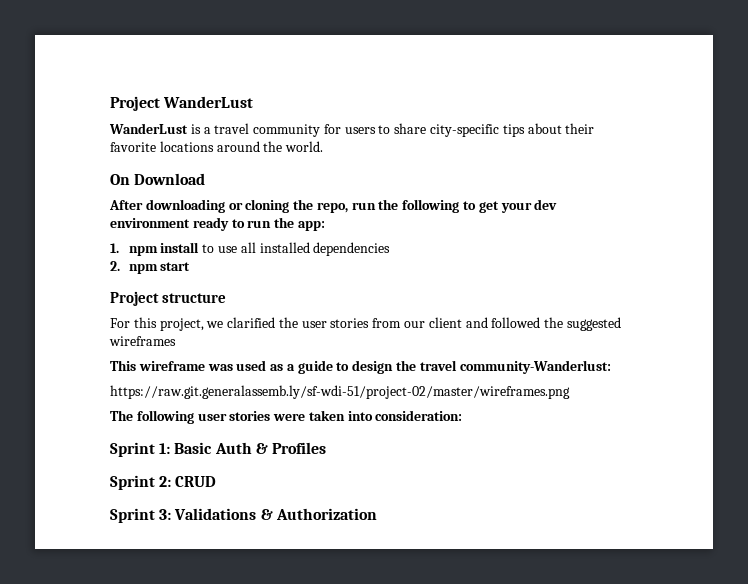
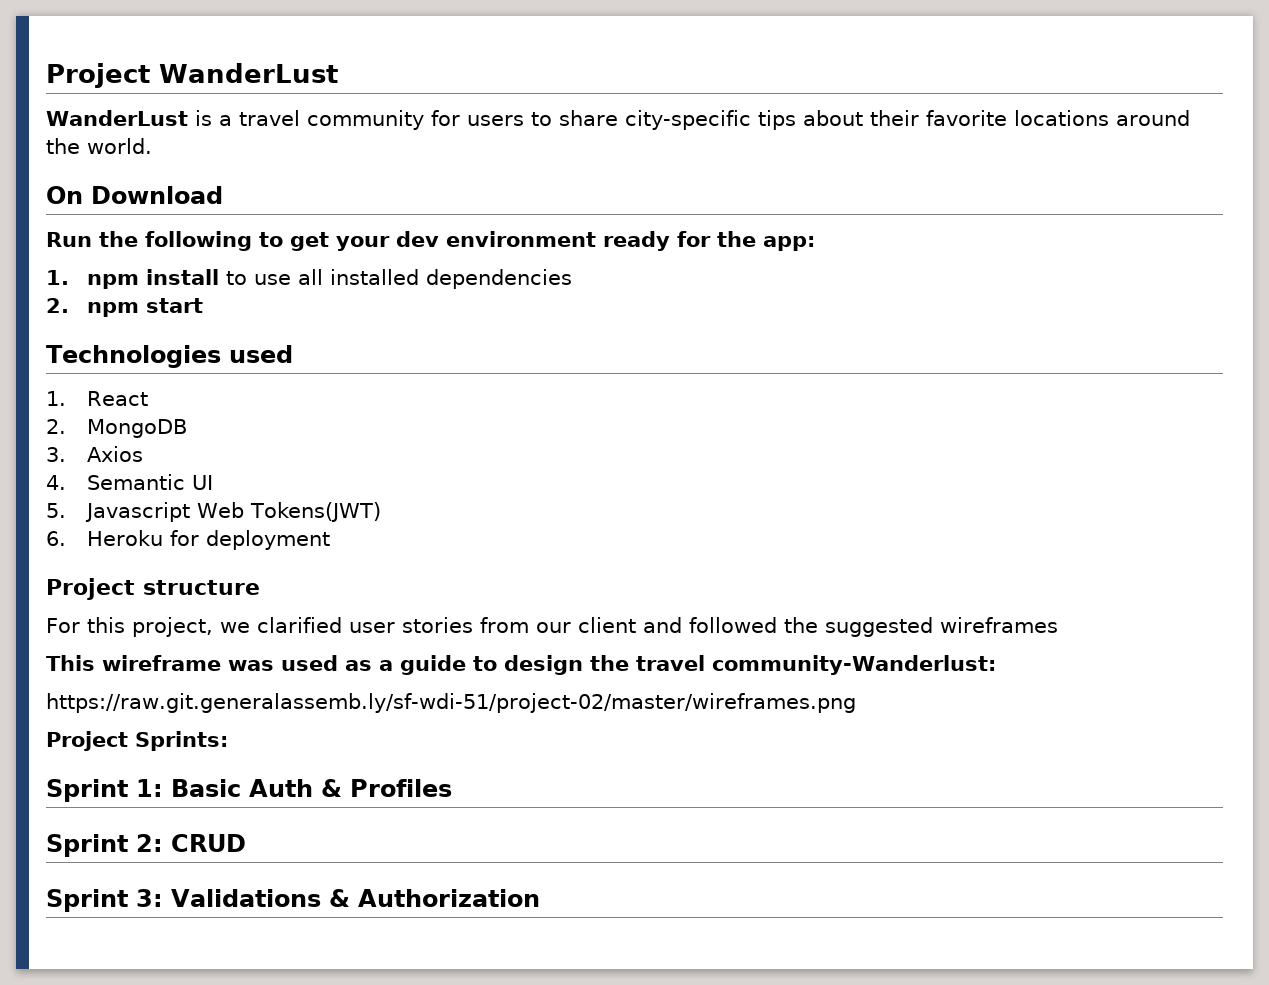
- After downloading or cloning the repo, run the following to get your dev environment ready to run the app:
+ Run the following to get your dev environment ready for the app:
+ Technologies used
+ 1. React
+ 2. MongoDB
+ 3. Axios
+ 4. Semantic UI
+ 5. Javascript Web Tokens(JWT)
+ 6. Heroku for deployment
- For this project, we clarified the user stories from our client and followed the suggested wireframes
+ For this project, we clarified user stories from our client and followed the suggested wireframes
- The following user stories were taken into consideration:
+ Project Sprints:

